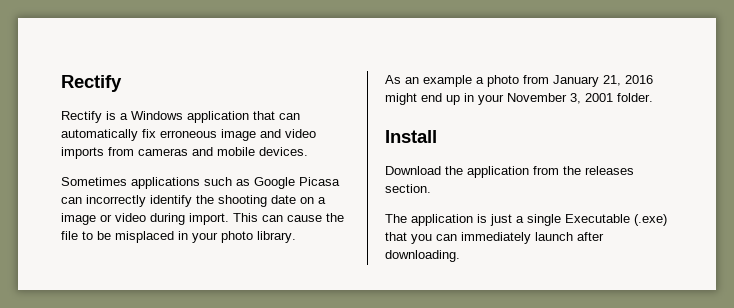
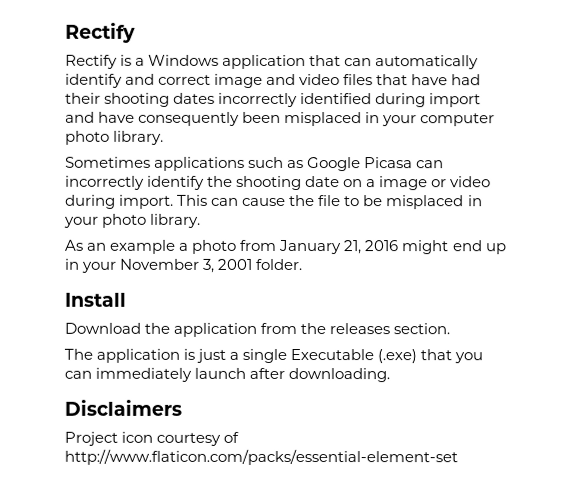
- Rectify is a Windows application that can automatically fix erroneous image and video imports from cameras and mobile devices.
+ Rectify is a Windows application that can automatically identify and correct image and video files that have had their shooting dates incorrectly identified during import and have consequently been misplaced in your computer photo library.
+ Disclaimers
+ Project icon courtesy of http://www.flaticon.com/packs/essential-element-set

